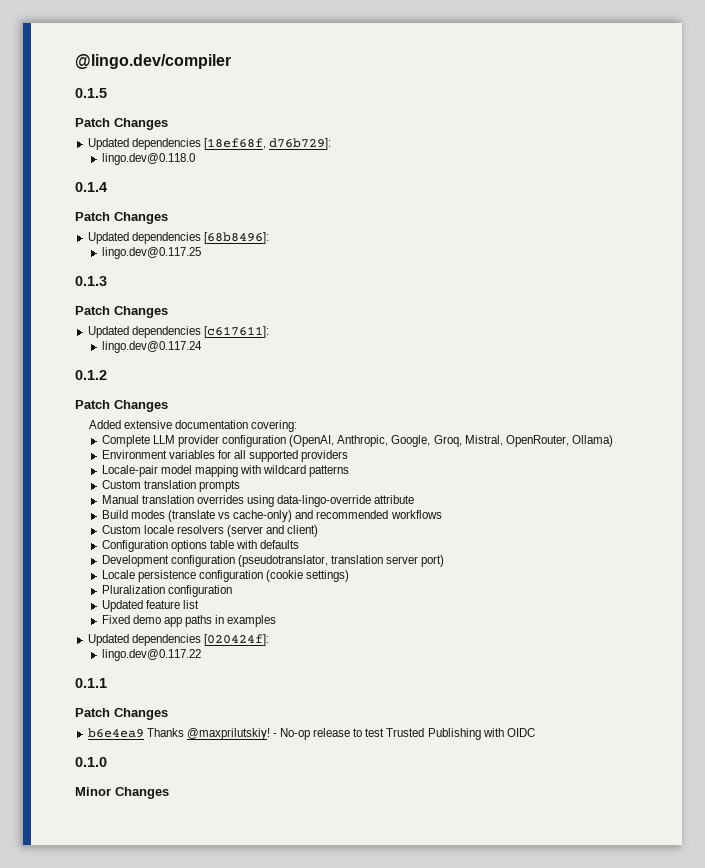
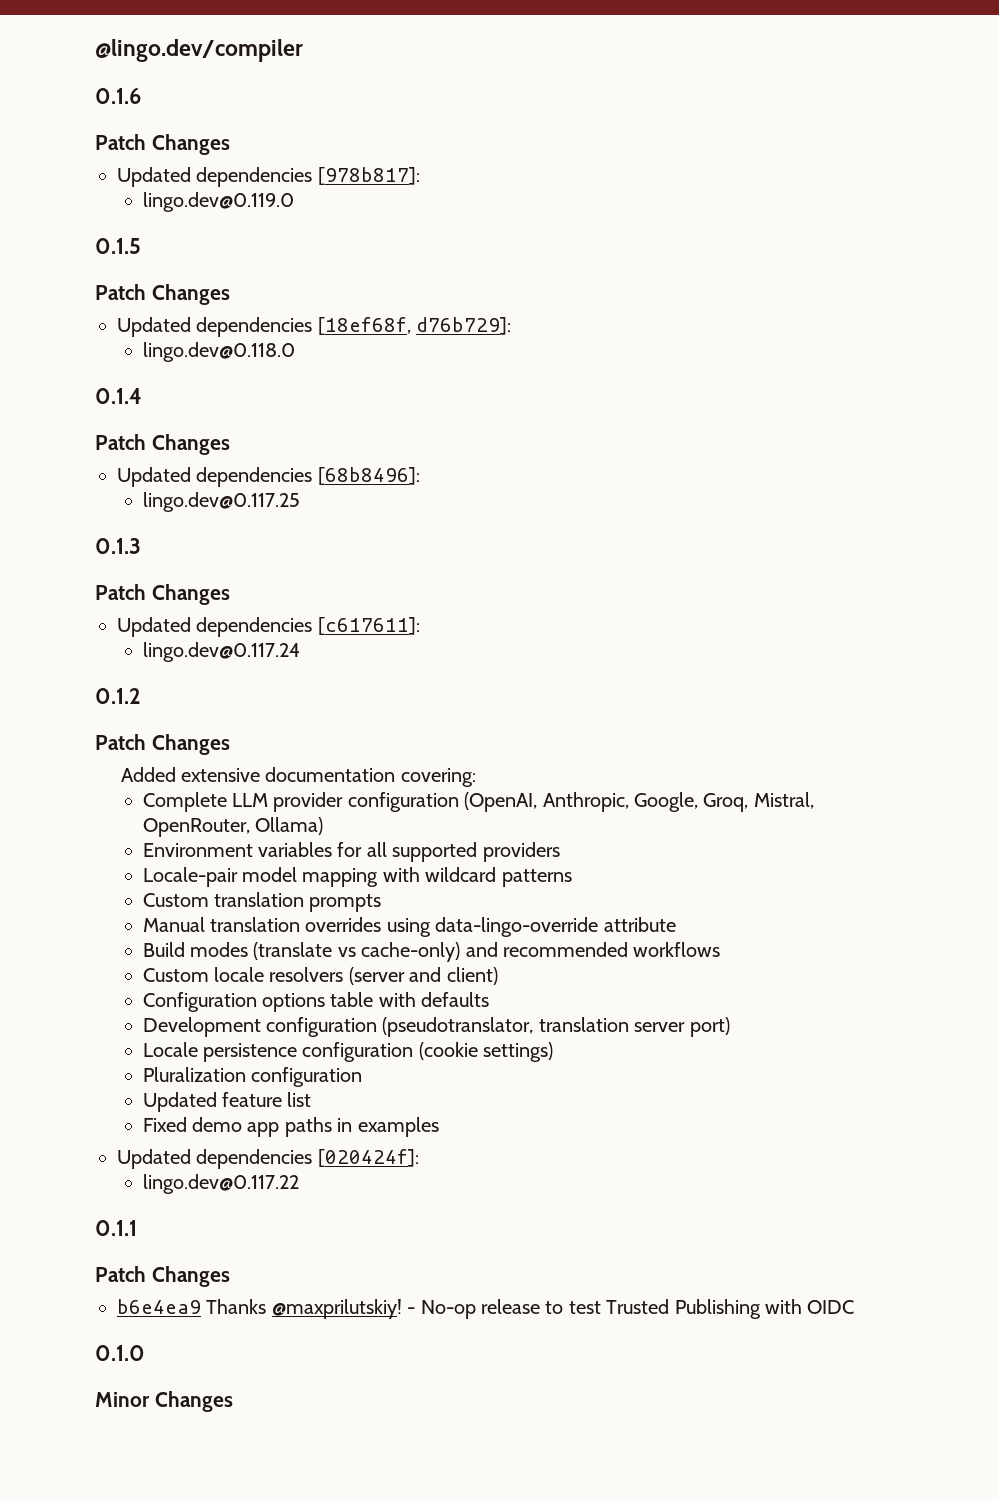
+ 0.1.6
+ Patch Changes
+ Updated dependencies [978b817]:
+ lingo.dev@0.119.0

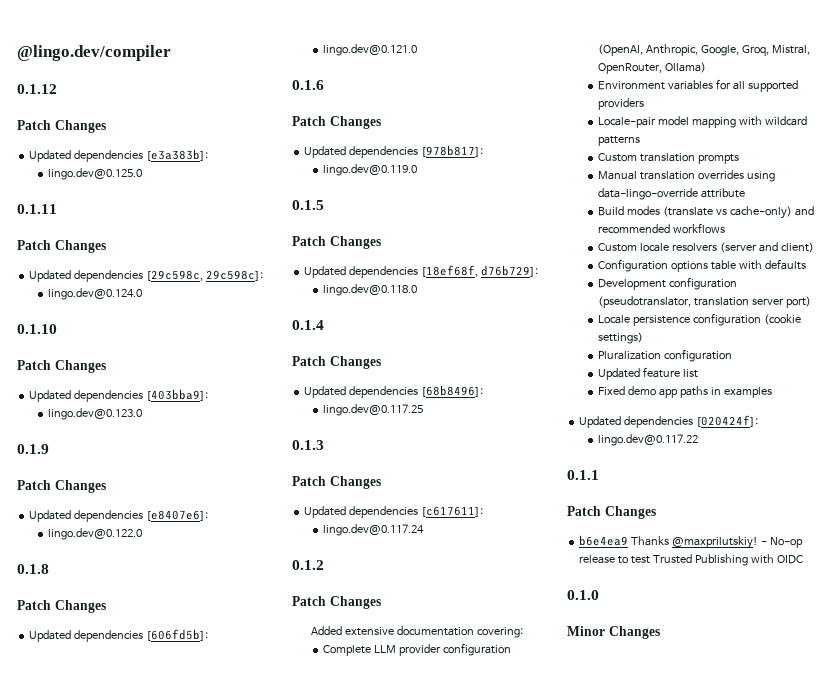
+ 0.1.12
+ Patch Changes
+ Updated dependencies [e3a383b]:
+ lingo.dev@0.125.0
+ 0.1.11
+ Patch Changes
+ Updated dependencies [29c598c, 29c598c]:
+ lingo.dev@0.124.0
+ 0.1.10
+ Patch Changes
+ Updated dependencies [403bba9]:
+ lingo.dev@0.123.0
+ 0.1.9
+ Patch Changes
+ Updated dependencies [e8407e6]:
+ lingo.dev@0.122.0
+ 0.1.8
+ Patch Changes
+ Updated dependencies [606fd5b]:
+ lingo.dev@0.121.0

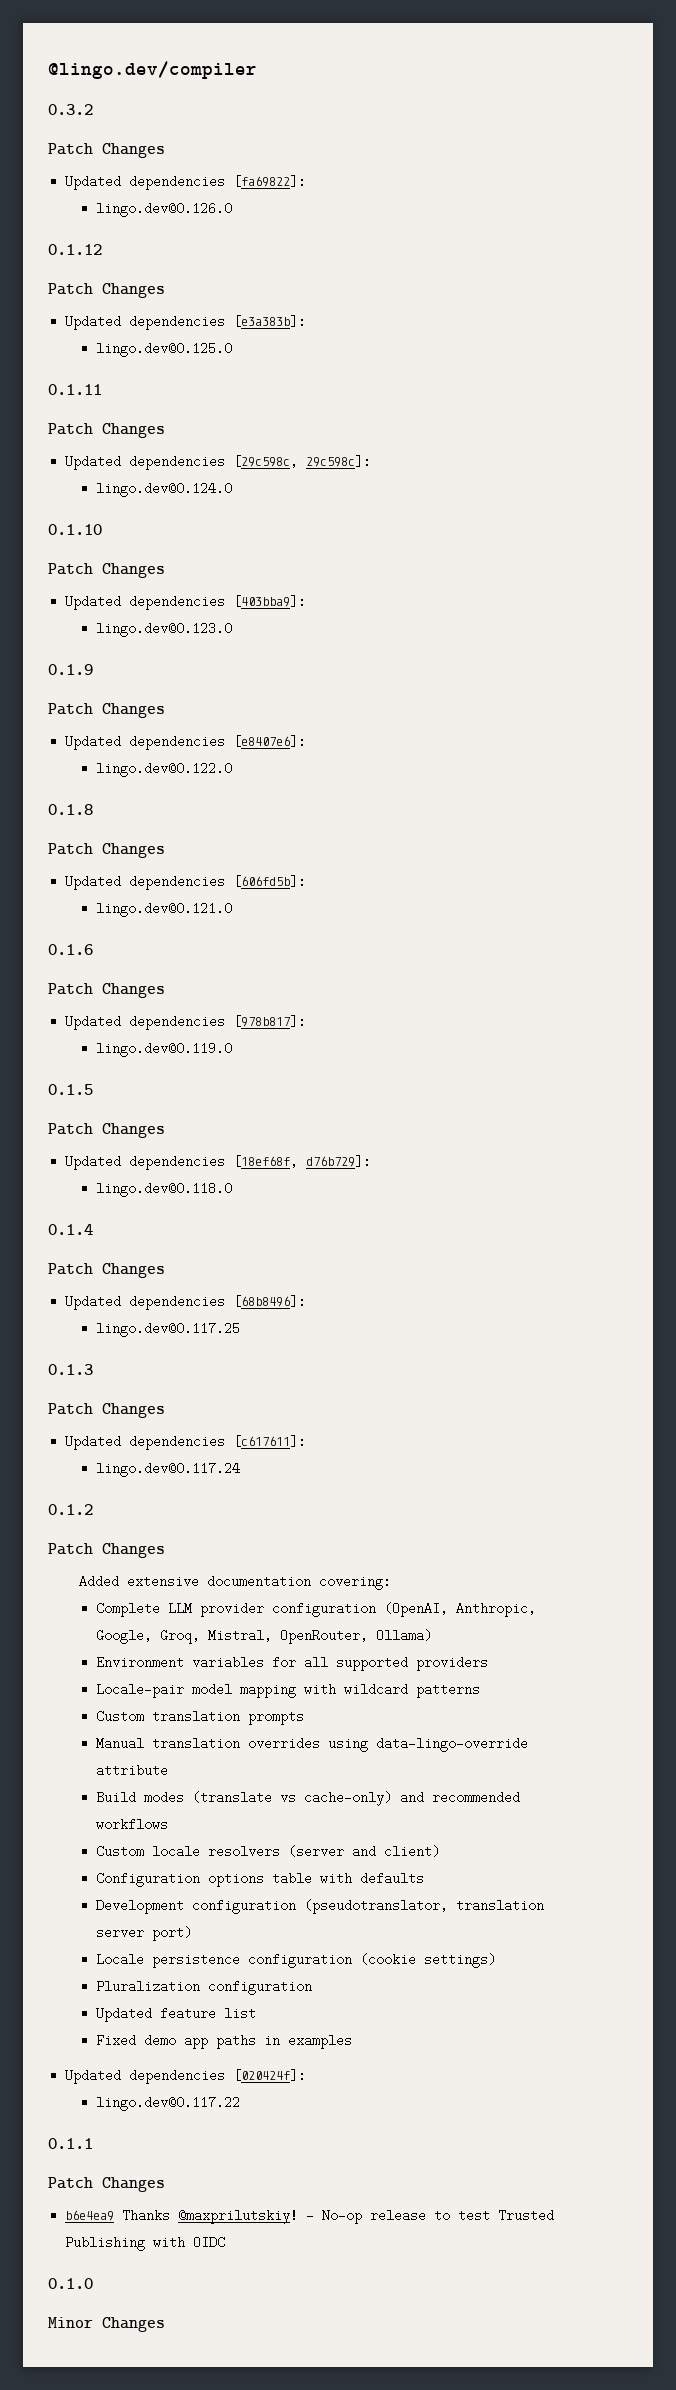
+ 0.3.2
+ Patch Changes
+ Updated dependencies [fa69822]:
+ lingo.dev@0.126.0

